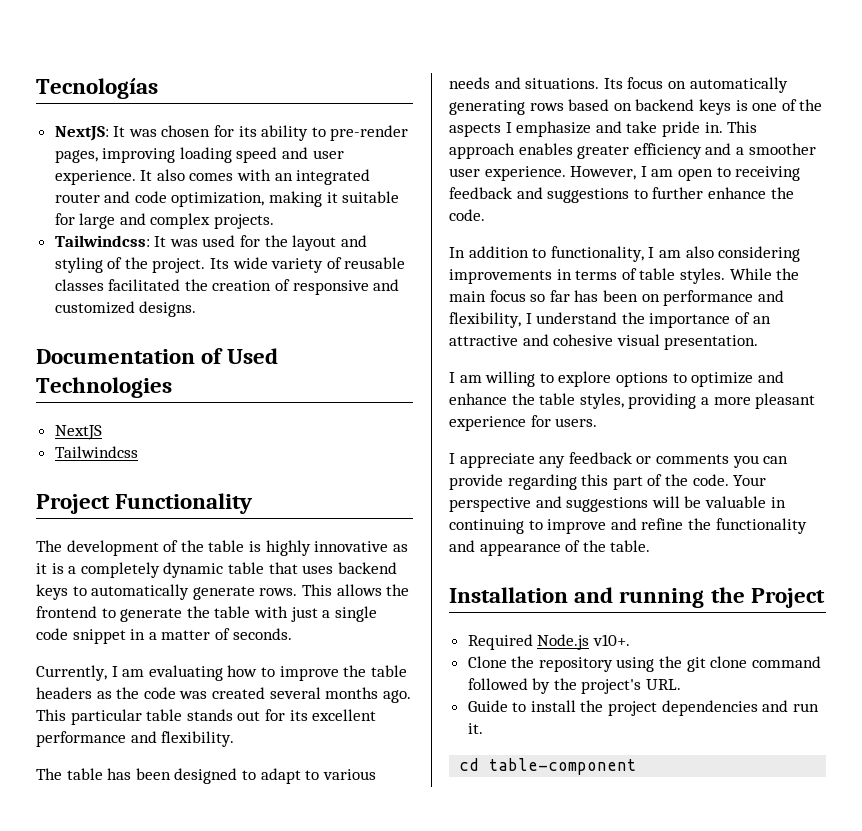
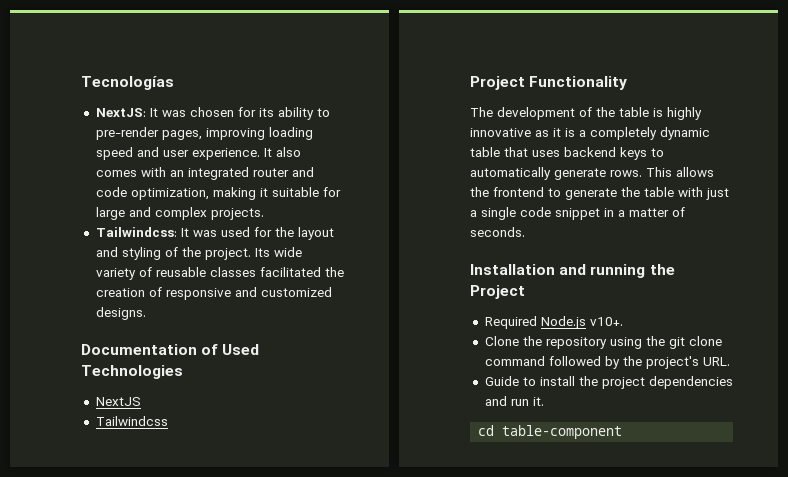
- Currently, I am evaluating how to improve the table headers as the code was created several months ago. This particular table stands out for its excellent performance and flexibility.
- The table has been designed to adapt to various needs and situations. Its focus on automatically generating rows based on backend keys is one of the aspects I emphasize and take pride in. This approach enables greater efficiency and a smoother user experience. However, I am open to receiving feedback and suggestions to further enhance the code.
- In addition to functionality, I am also considering improvements in terms of table styles. While the main focus so far has been on performance and flexibility, I understand the importance of an attractive and cohesive visual presentation.
- I am willing to explore options to optimize and enhance the table styles, providing a more pleasant experience for users.
- I appreciate any feedback or comments you can provide regarding this part of the code. Your perspective and suggestions will be valuable in continuing to improve and refine the functionality and appearance of the table.

